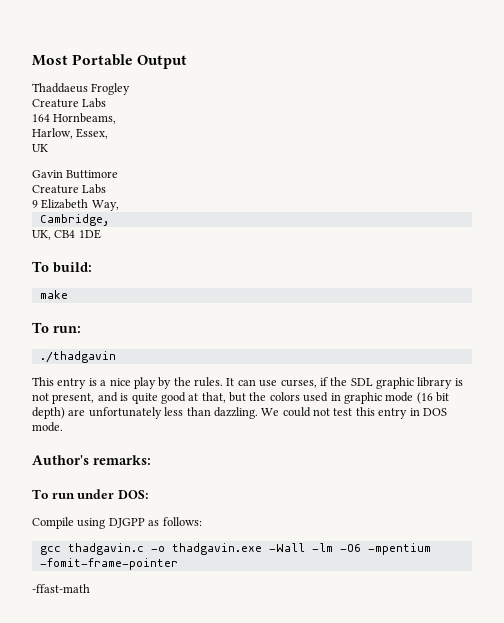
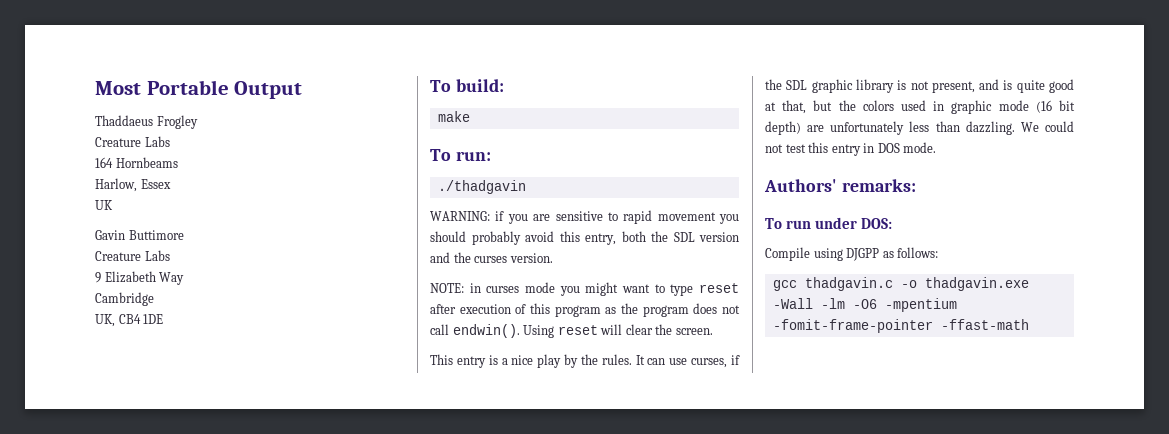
- 164 Hornbeams,
+ 164 Hornbeams
- Harlow, Essex,
+ Harlow, Essex
- 9 Elizabeth Way,
- Cambridge,
+ 9 Elizabeth Way
+ Cambridge
+ WARNING: if you are sensitive to rapid movement you should probably avoid this entry, both the SDL version and the curses version.
+ NOTE: in curses mode you might want to type reset after execution of this program as the program does not call endwin(). Using reset will clear the screen.
- Author's remarks:
+ Authors' remarks:
- gcc thadgavin.c -o thadgavin.exe -Wall -lm -O6 -mpentium -fomit-frame-pointer
- -ffast-math
+ gcc thadgavin.c -o thadgavin.exe -Wall -lm -O6 -mpentium -fomit-frame-pointer -ffast-math

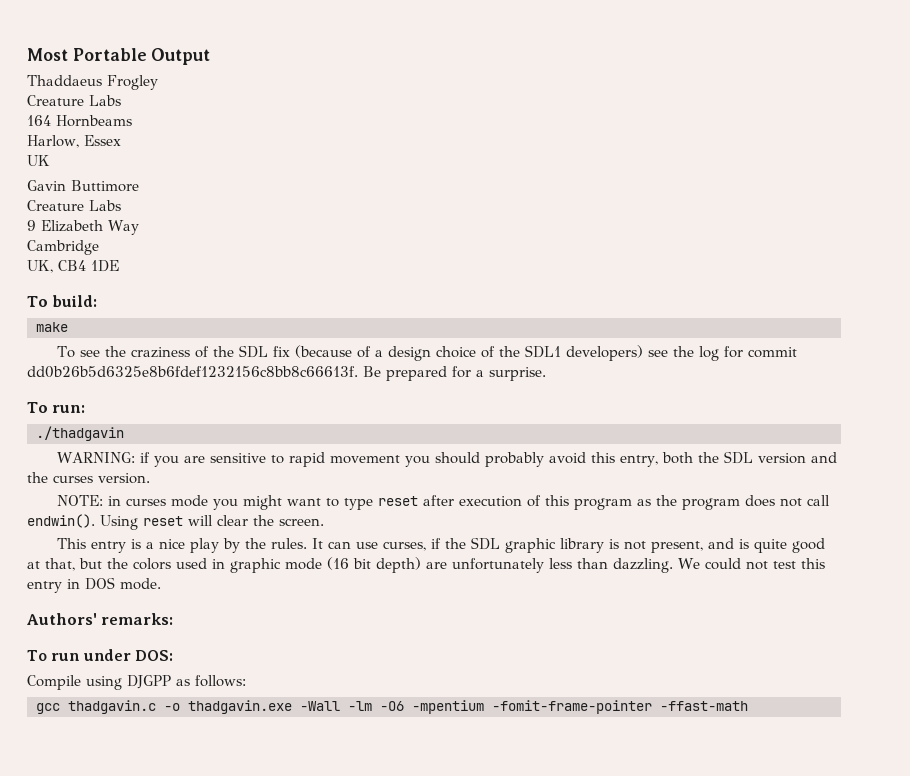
+ To see the craziness of the SDL fix (because of a design choice of the SDL1 developers) see the log for commit dd0b26b5d6325e8b6fdef1232156c8bb8c66613f. Be prepared for a surprise.

